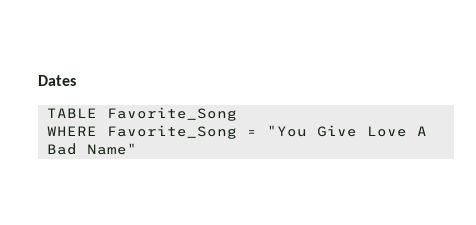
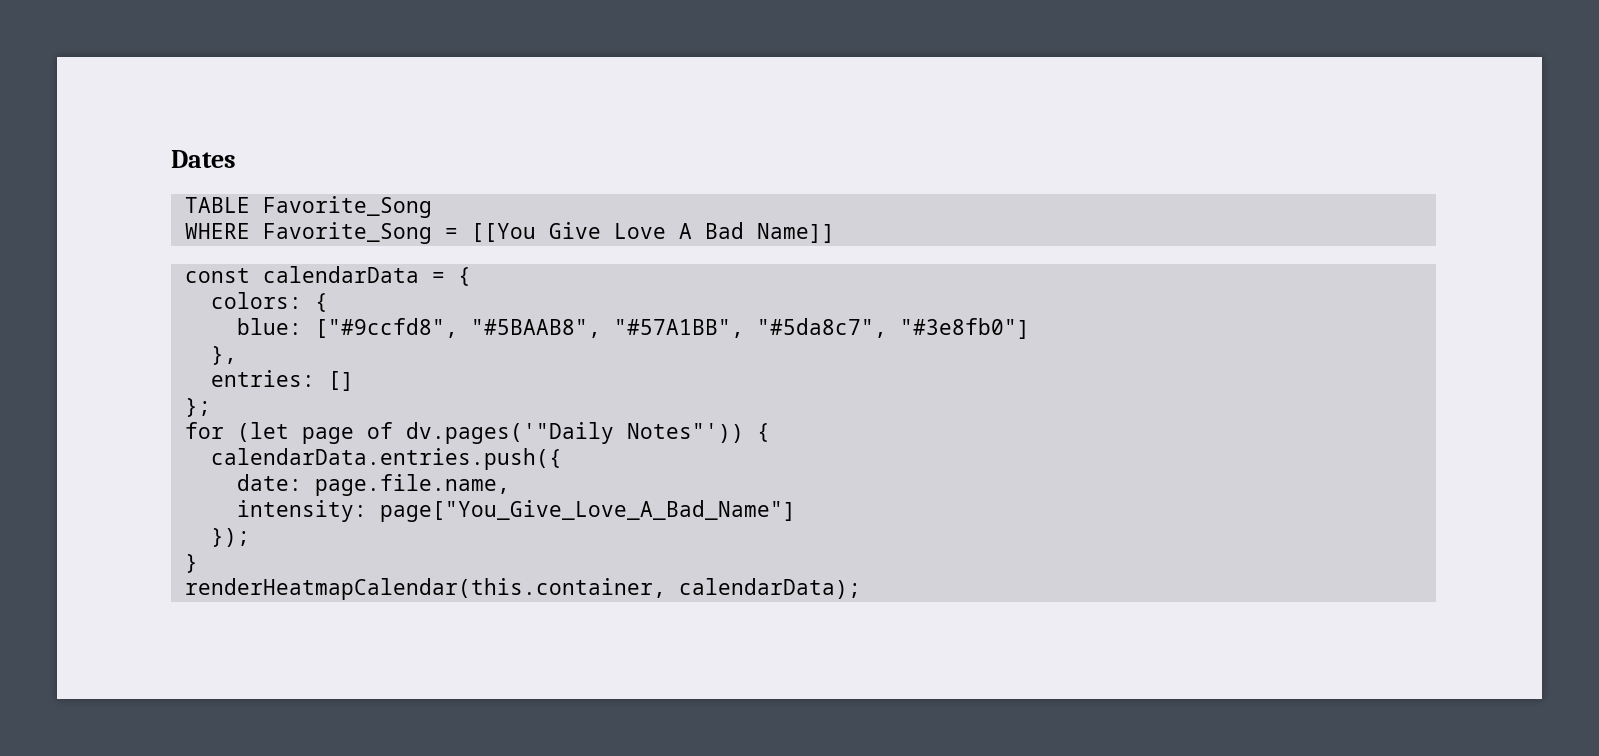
- WHERE Favorite_Song = "You Give Love A Bad Name"
+ WHERE Favorite_Song = [[You Give Love A Bad Name]]
+ const calendarData = {
+ colors: {
+ blue: ["#9ccfd8", "#5BAAB8", "#57A1BB", "#5da8c7", "#3e8fb0"]
+ },
+ entries: []
+ };
+ for (let page of dv.pages('"Daily Notes"')) {
+ calendarData.entries.push({
+ date: page.file.name,
+ intensity: page["You_Give_Love_A_Bad_Name"]
+ });
+ }
+ renderHeatmapCalendar(this.container, calendarData);

